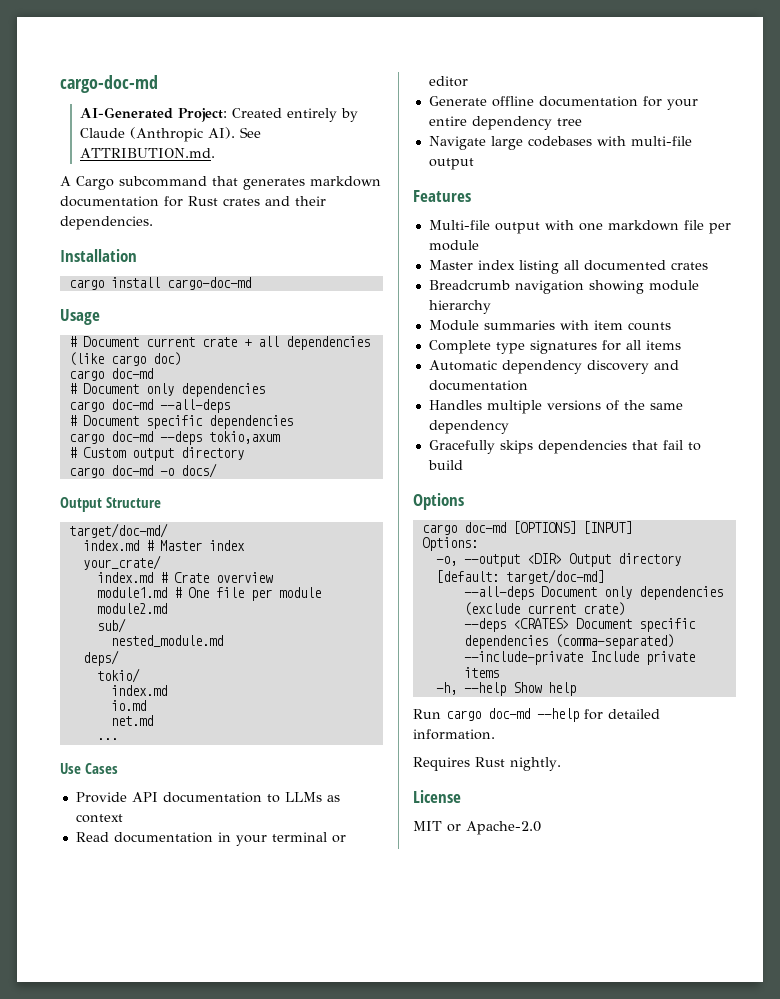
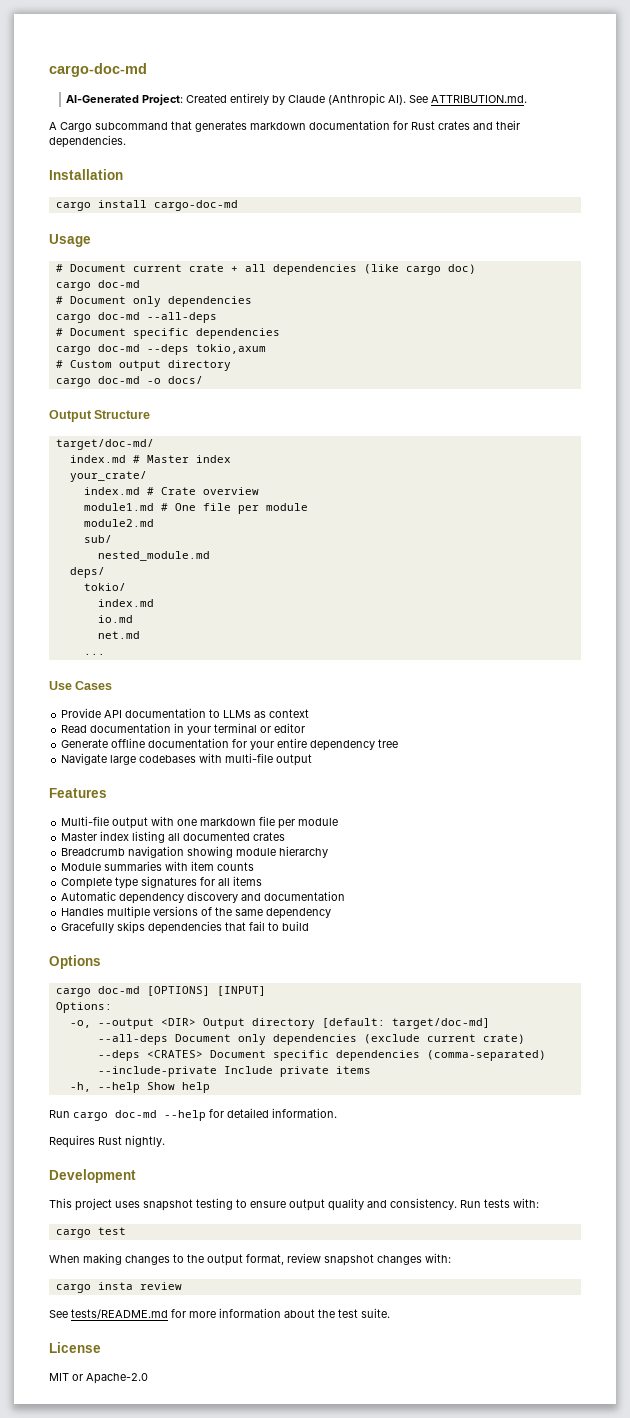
+ Development
+ This project uses snapshot testing to ensure output quality and consistency. Run tests with:
+ cargo test
+ When making changes to the output format, review snapshot changes with:
+ cargo insta review
+ See tests/README.md for more information about the test suite.

